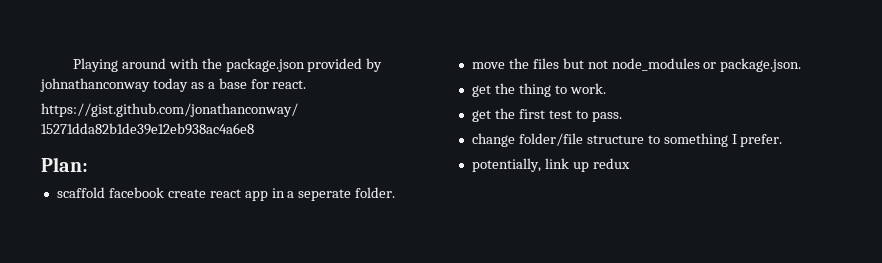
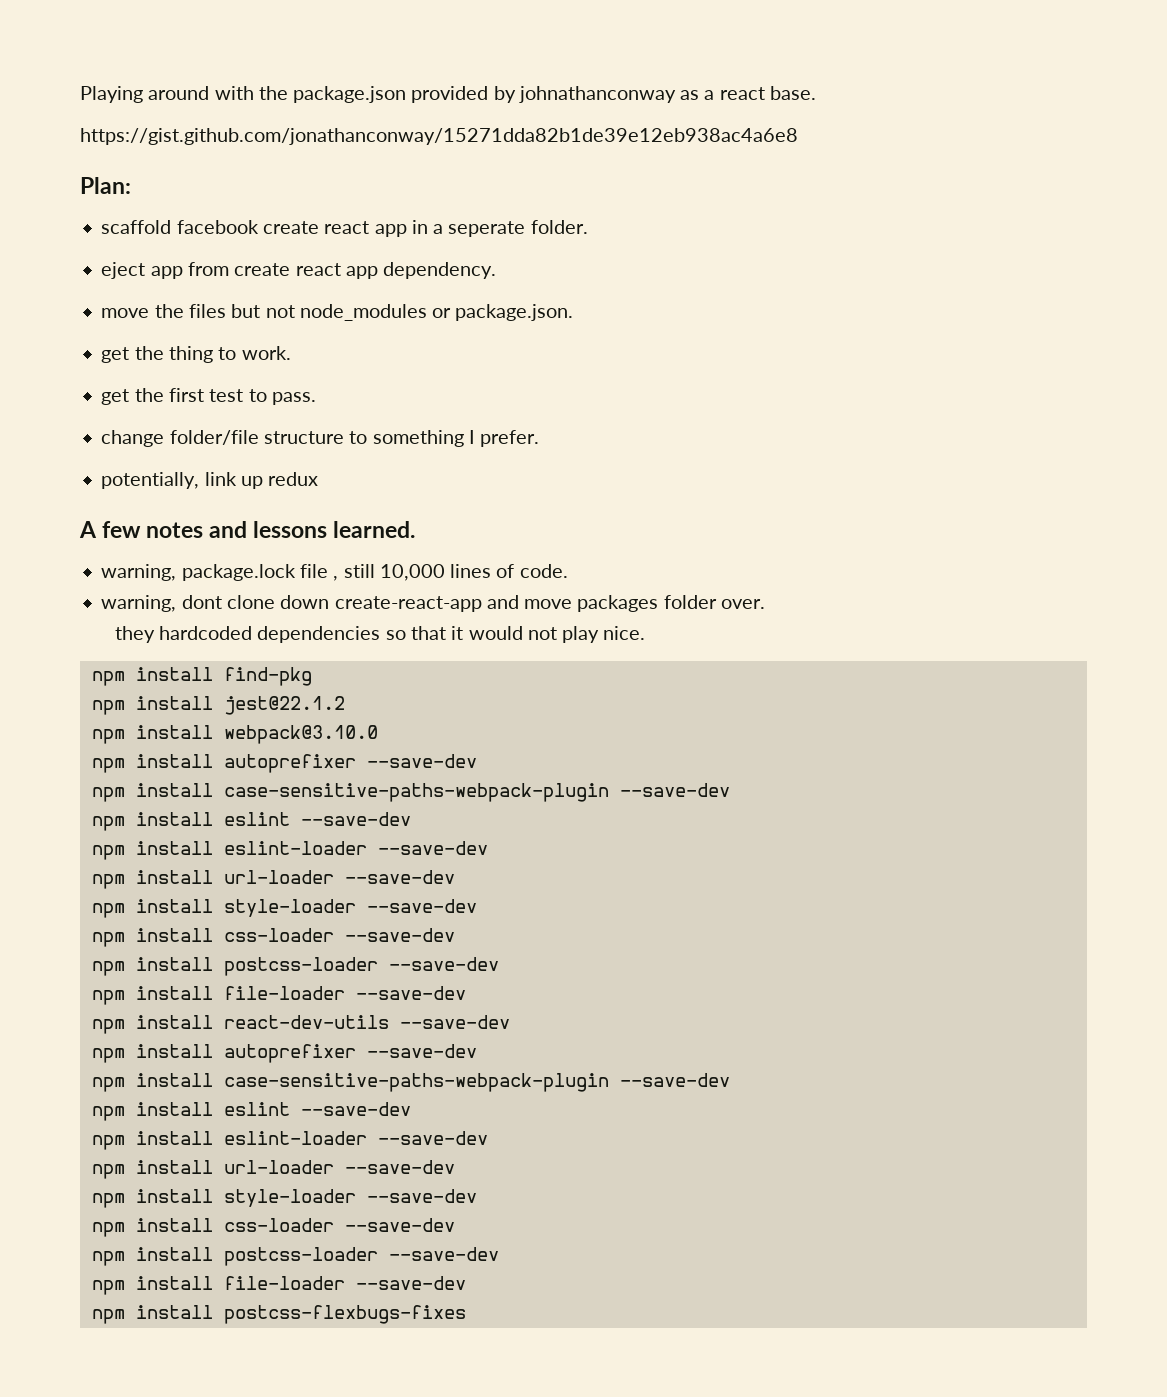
- Playing around with the package.json provided by johnathanconway today as a base for react.
+ Playing around with the package.json provided by johnathanconway as a react base.
+ eject app from create react app dependency.
+ A few notes and lessons learned.
+ warning, package.lock file , still 10,000 lines of code.
+ warning, dont clone down create-react-app and move packages folder over.
+ they hardcoded dependencies so that it would not play nice.
+ npm install find-pkg
+ npm install jest@22.1.2
+ npm install webpack@3.10.0
+ npm install autoprefixer --save-dev
+ npm install case-sensitive-paths-webpack-plugin --save-dev
+ npm install eslint --save-dev
+ npm install eslint-loader --save-dev
+ npm install url-loader --save-dev
+ npm install style-loader --save-dev
+ npm install css-loader --save-dev
+ npm install postcss-loader --save-dev
+ npm install file-loader --save-dev
+ npm install react-dev-utils --save-dev
+ npm install autoprefixer --save-dev
+ npm install case-sensitive-paths-webpack-plugin --save-dev
+ npm install eslint --save-dev
+ npm install eslint-loader --save-dev
+ npm install url-loader --save-dev
+ npm install style-loader --save-dev
+ npm install css-loader --save-dev
+ npm install postcss-loader --save-dev
+ npm install file-loader --save-dev
+ npm install postcss-flexbugs-fixes

